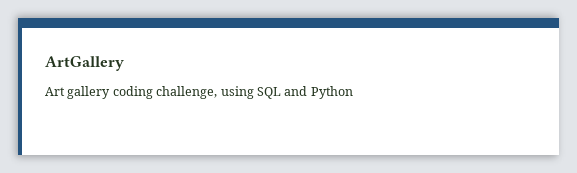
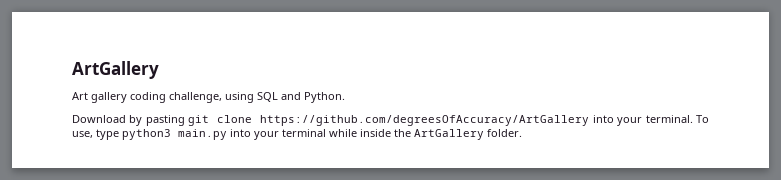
- Art gallery coding challenge, using SQL and Python
+ Art gallery coding challenge, using SQL and Python.
+ Download by pasting git clone https://github.com/degreesOfAccuracy/ArtGallery into your terminal. To use, type python3 main.py into your terminal while inside the ArtGallery folder.

